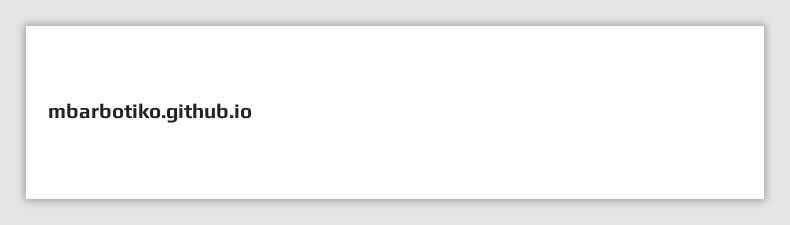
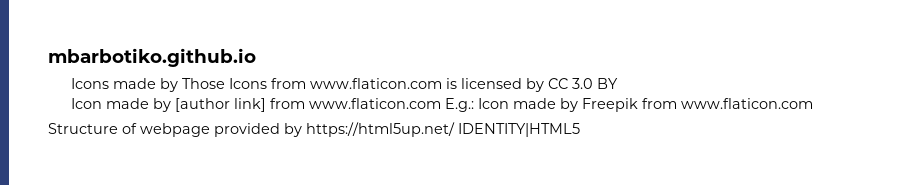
+ Icons made by Those Icons from www.flaticon.com is licensed by CC 3.0 BY
+ Icon made by [author link] from www.flaticon.com E.g.: Icon made by Freepik from www.flaticon.com
+ Structure of webpage provided by https://html5up.net/ IDENTITY|HTML5

